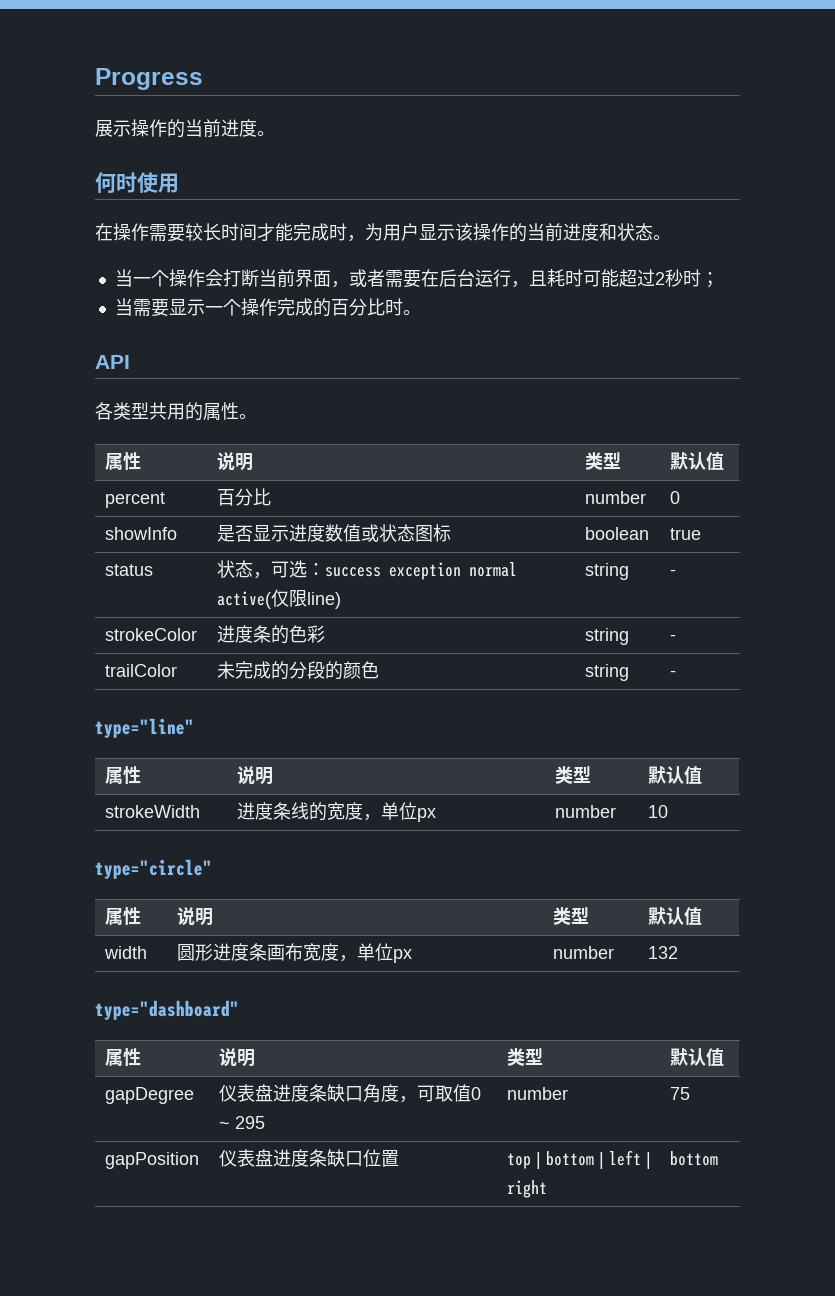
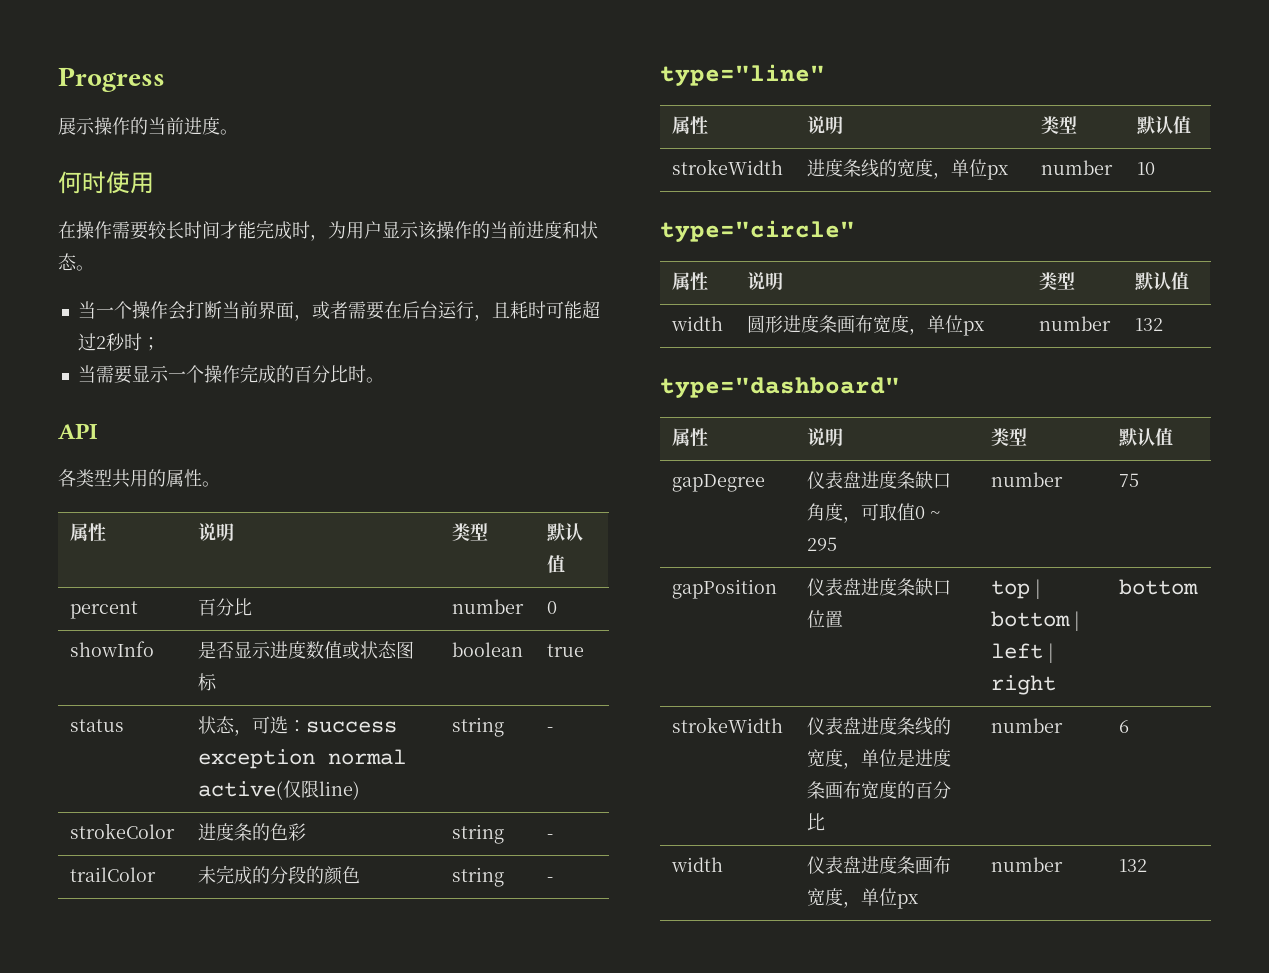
+ strokeWidth | 仪表盘进度条线的宽度，单位是进度条画布宽度的百分比 | number | 6
+ width | 仪表盘进度条画布宽度，单位px | number | 132

